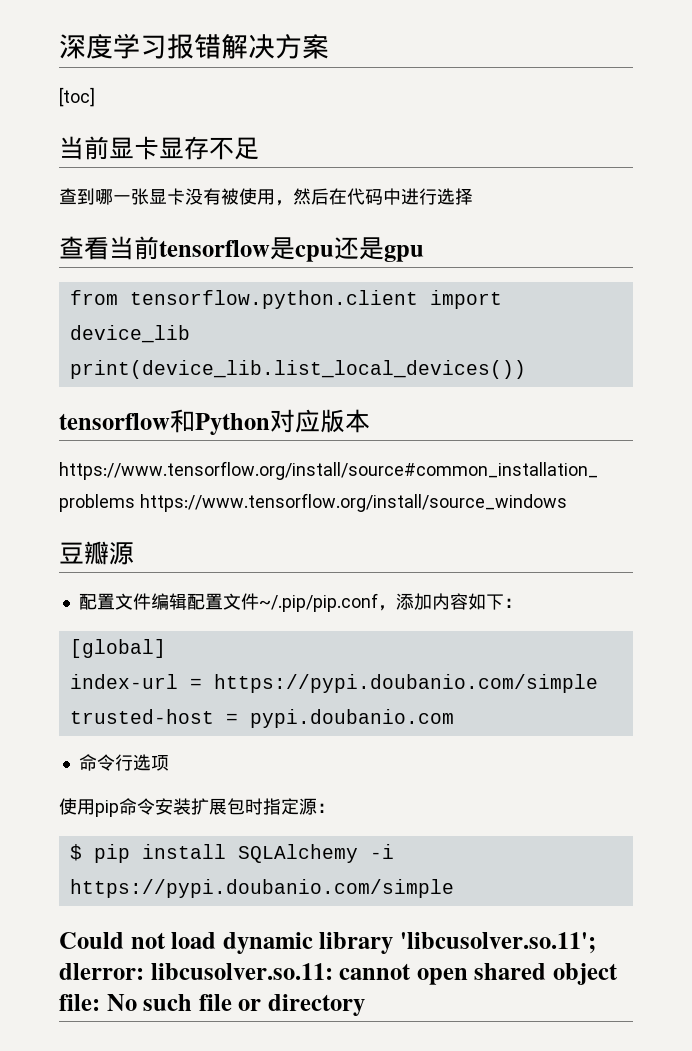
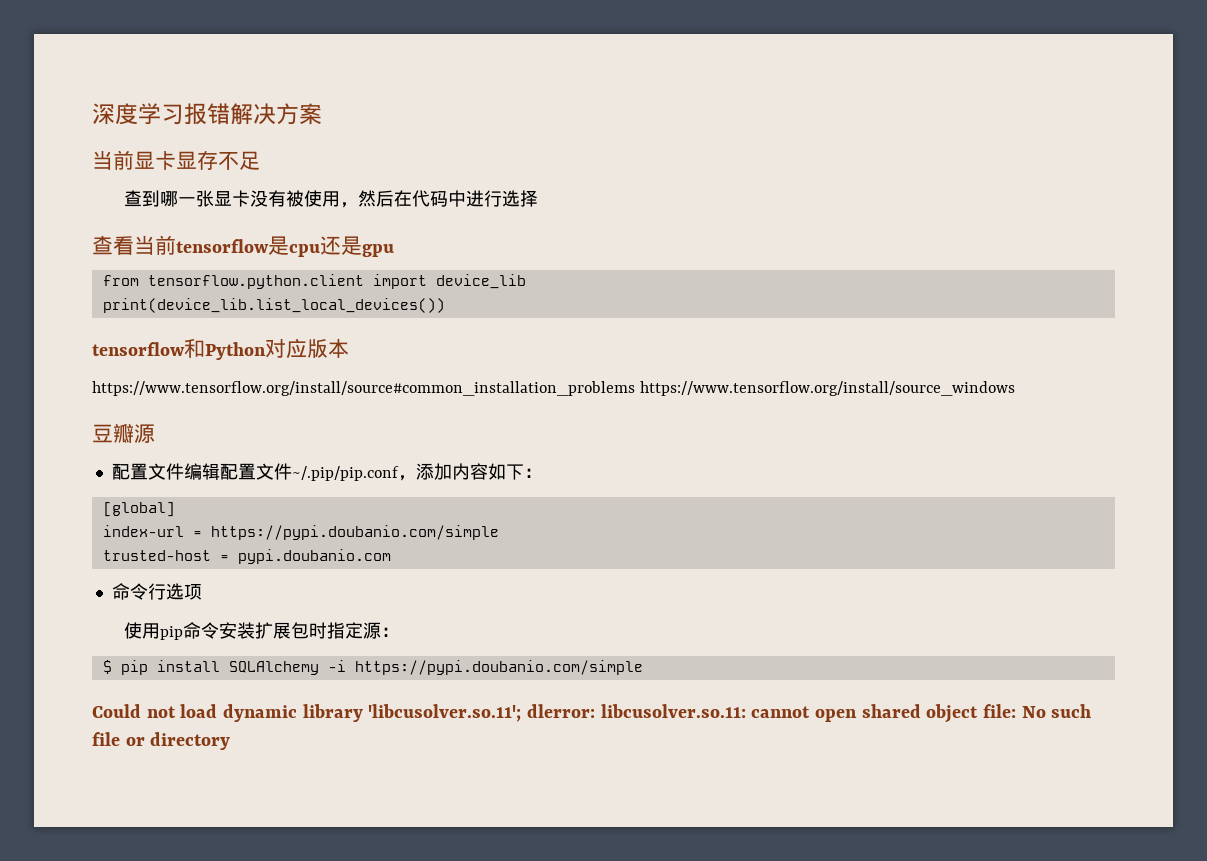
- [toc]

